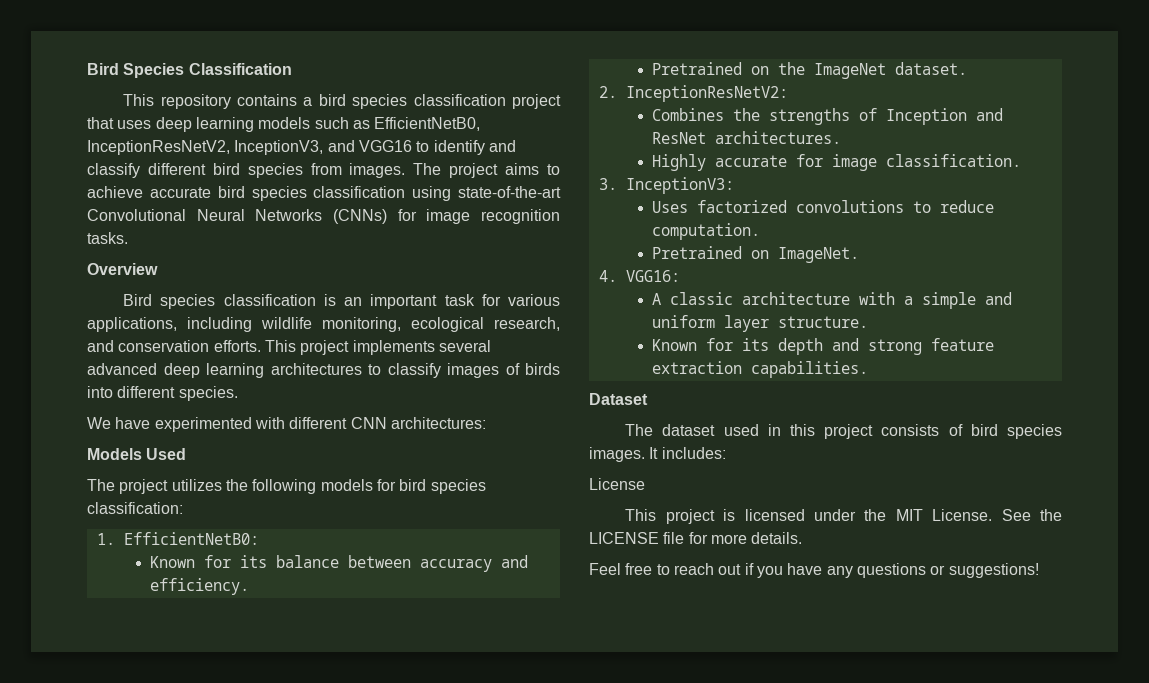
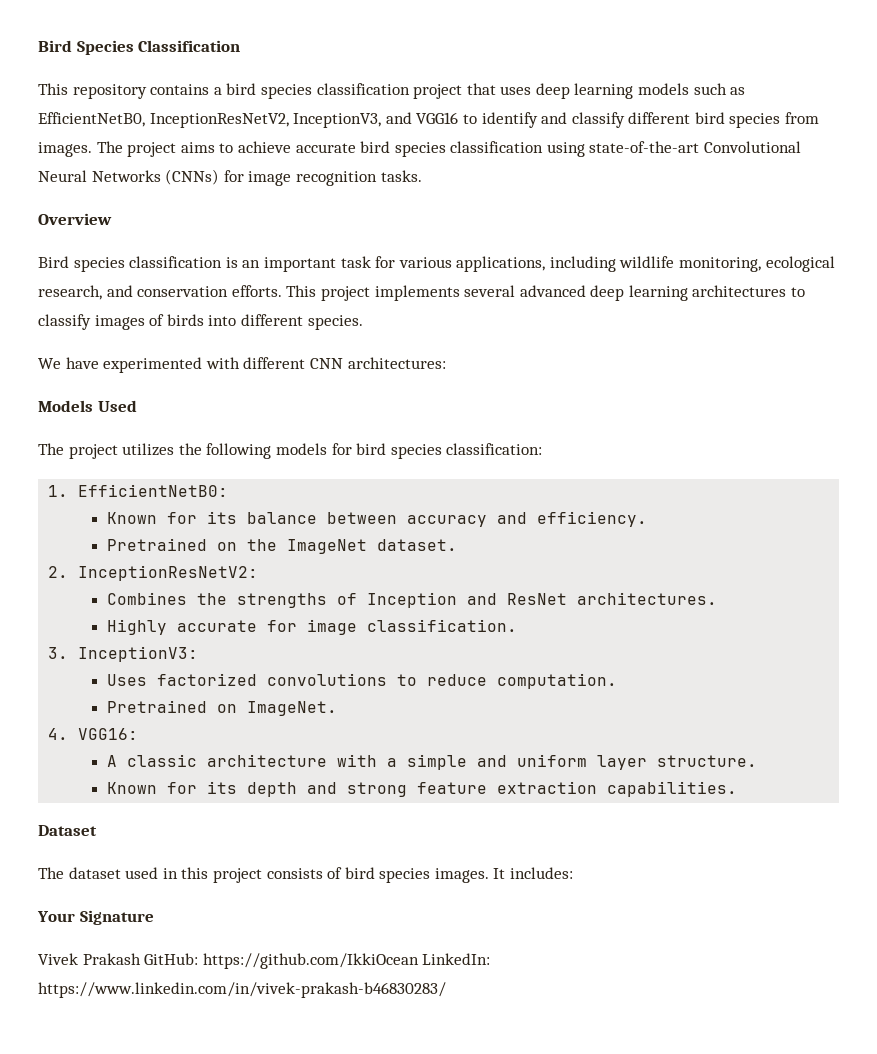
- License
- This project is licensed under the MIT License. See the LICENSE file for more details.
- Feel free to reach out if you have any questions or suggestions!
+ Your Signature
+ Vivek Prakash GitHub: https://github.com/IkkiOcean LinkedIn: https://www.linkedin.com/in/vivek-prakash-b46830283/

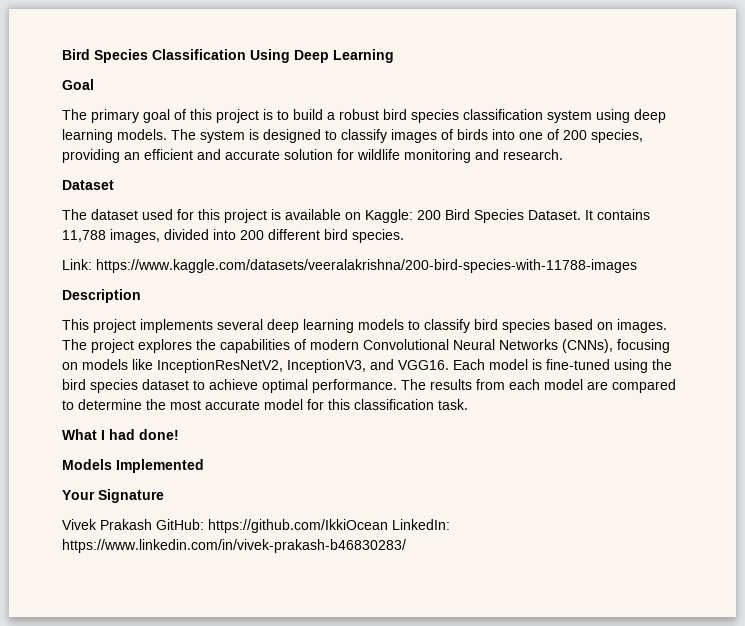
- Bird Species Classification
- This repository contains a bird species classification project that uses deep learning models such as EfficientNetB0, InceptionResNetV2, InceptionV3, and VGG16 to identify and classify different bird species from images. The project aims to achieve accurate bird species classification using state-of-the-art Convolutional Neural Networks (CNNs) for image recognition tasks.
- Overview
- Bird species classification is an important task for various applications, including wildlife monitoring, ecological research, and conservation efforts. This project implements several advanced deep learning architectures to classify images of birds into different species.
- We have experimented with different CNN architectures:
- Models Used
- The project utilizes the following models for bird species classification:
- 1. EfficientNetB0:
- Known for its balance between accuracy and efficiency.
- Pretrained on the ImageNet dataset.
- 2. InceptionResNetV2:
- Combines the strengths of Inception and ResNet architectures.
- Highly accurate for image classification.
- 3. InceptionV3:
- Uses factorized convolutions to reduce computation.
- Pretrained on ImageNet.
- 4. VGG16:
- A classic architecture with a simple and uniform layer structure.
- Known for its depth and strong feature extraction capabilities.
+ Bird Species Classification Using Deep Learning
+ Goal
+ The primary goal of this project is to build a robust bird species classification system using deep learning models. The system is designed to classify images of birds into one of 200 species, providing an efficient and accurate solution for wildlife monitoring and research.
- The dataset used in this project consists of bird species images. It includes:
+ The dataset used for this project is available on Kaggle: 200 Bird Species Dataset. It contains 11,788 images, divided into 200 different bird species.
+ Link: https://www.kaggle.com/datasets/veeralakrishna/200-bird-species-with-11788-images
+ Description
+ This project implements several deep learning models to classify bird species based on images. The project explores the capabilities of modern Convolutional Neural Networks (CNNs), focusing on models like InceptionResNetV2, InceptionV3, and VGG16. Each model is fine-tuned using the bird species dataset to achieve optimal performance. The results from each model are compared to determine the most accurate model for this classification task.
+ What I had done!
+ Models Implemented

